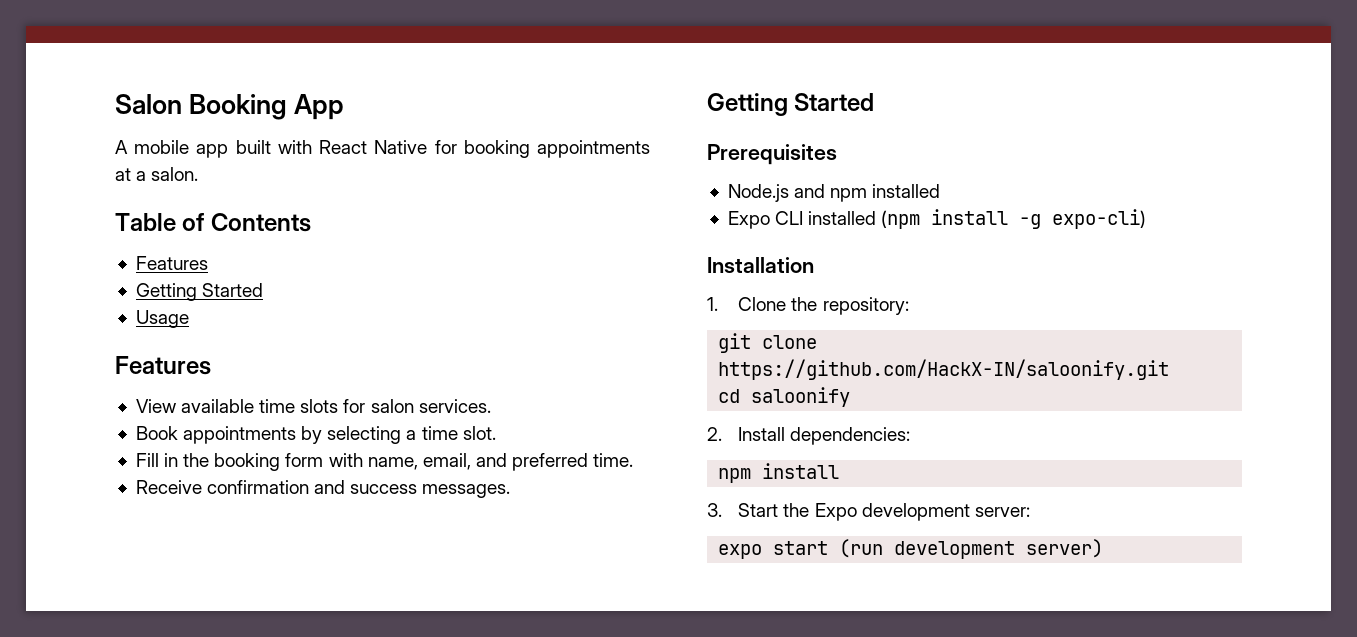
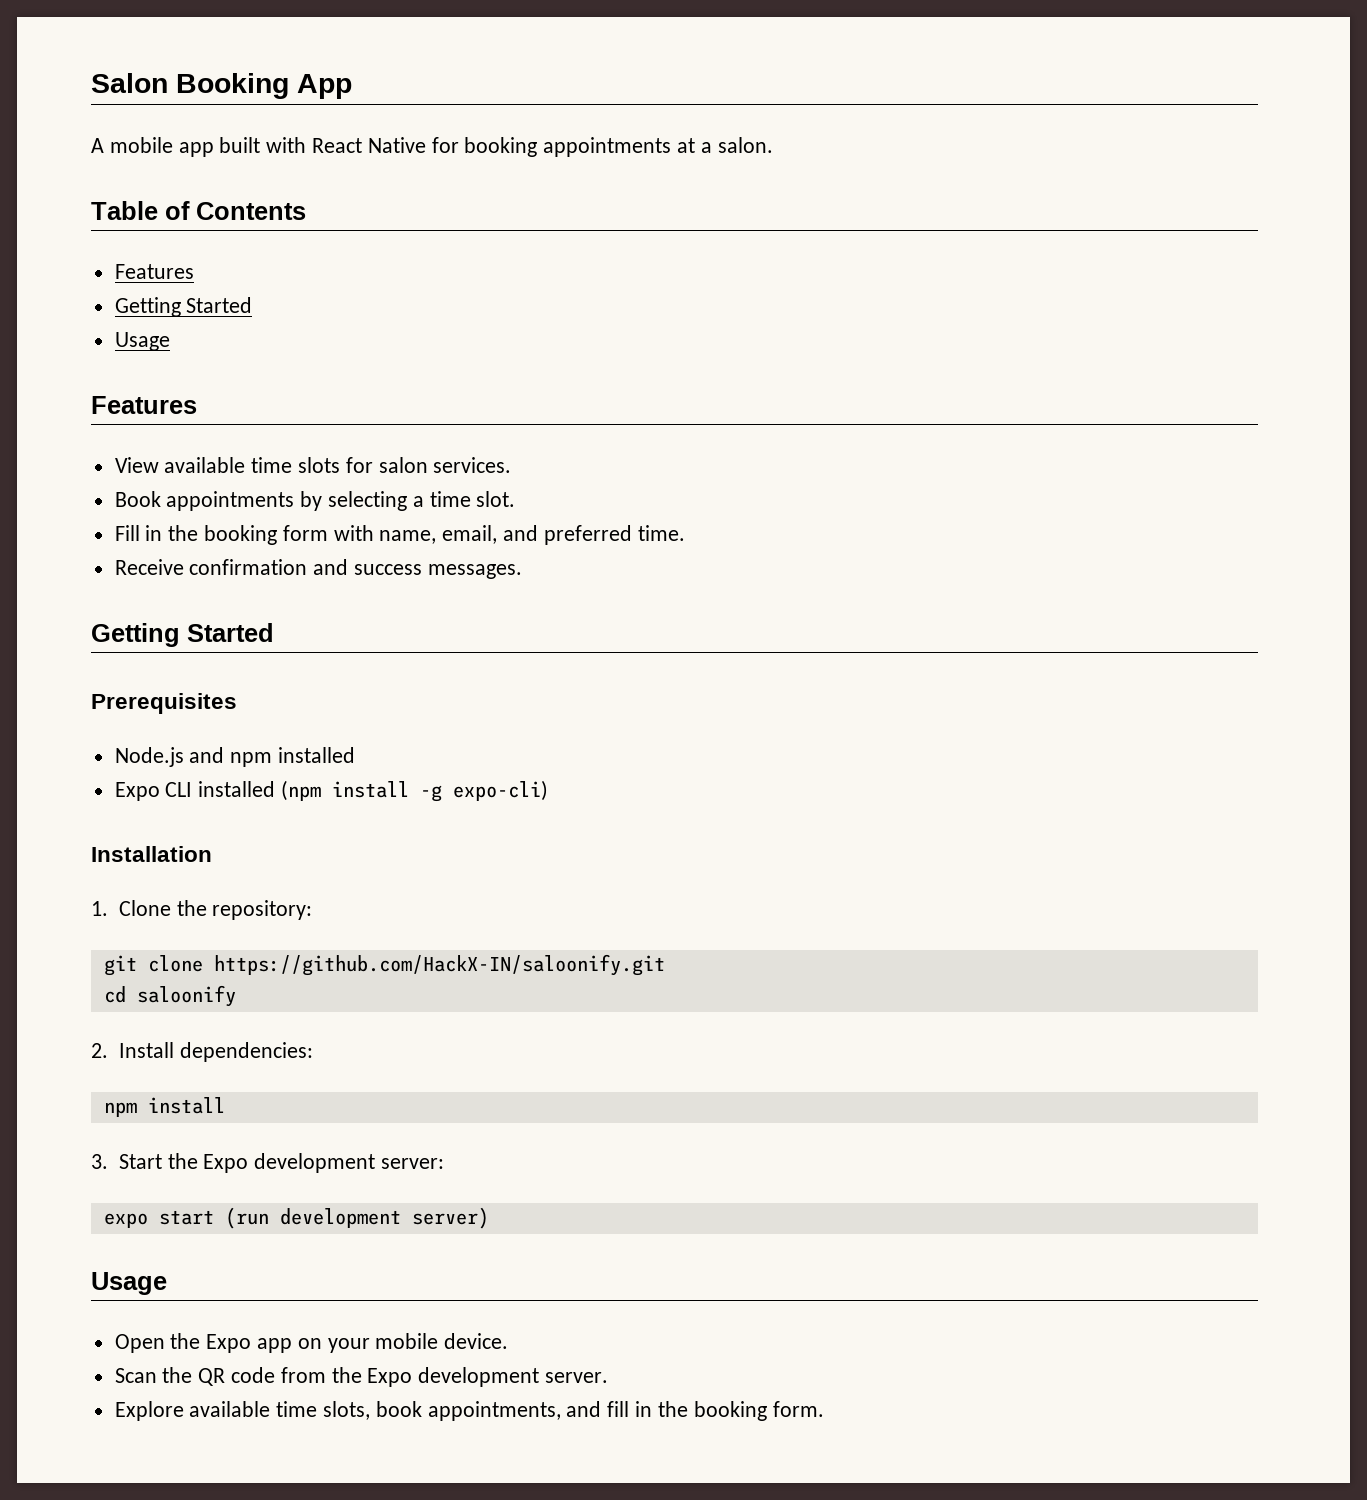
  expo start (run development server)
+ Usage
+ Open the Expo app on your mobile device.
+ Scan the QR code from the Expo development server.
+ Explore available time slots, book appointments, and fill in the booking form.

